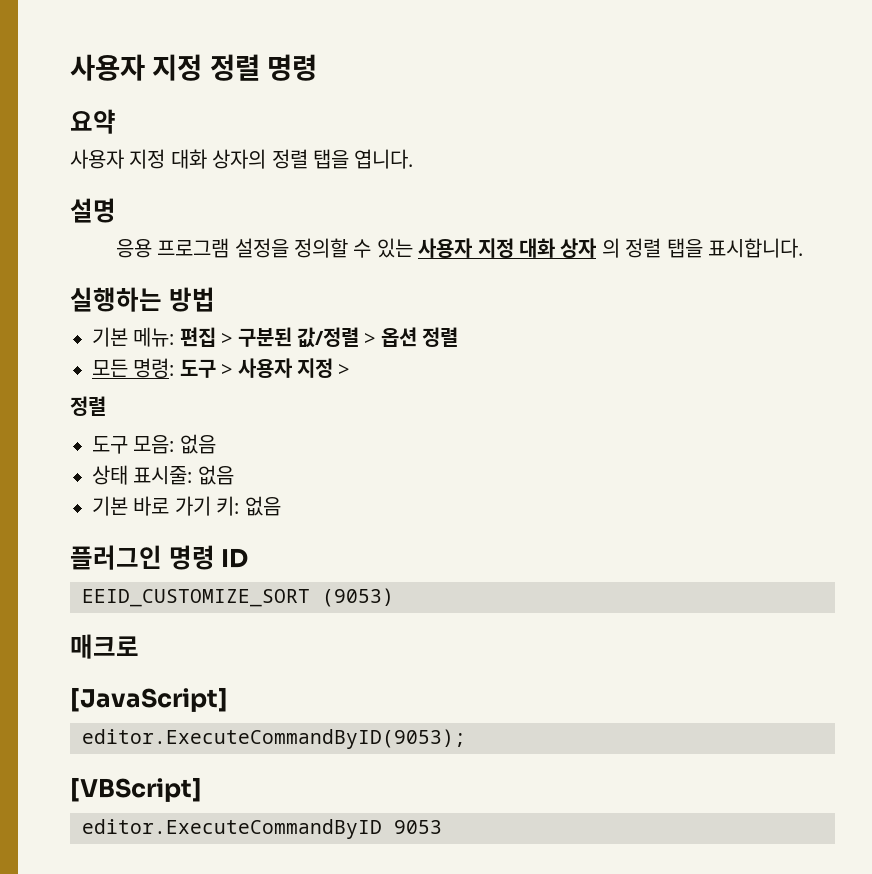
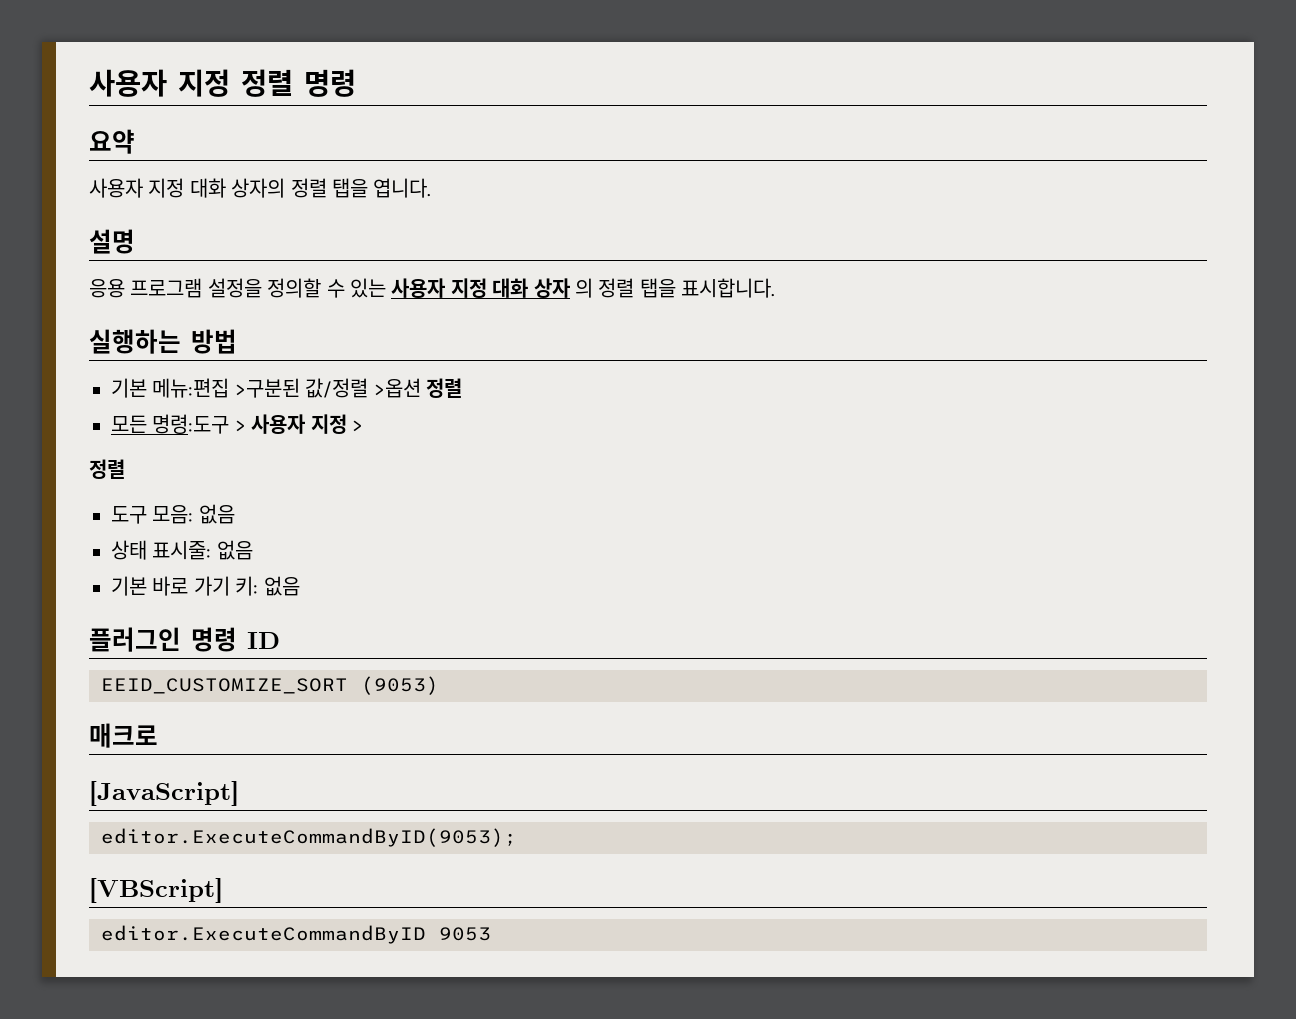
- 기본 메뉴: 편집 > 구분된 값/정렬 > 옵션 정렬
+ 기본 메뉴:편집 >구분된 값/정렬 >옵션 정렬
- 모든 명령: 도구 > 사용자 지정 >
+ 모든 명령:도구 > 사용자 지정 >

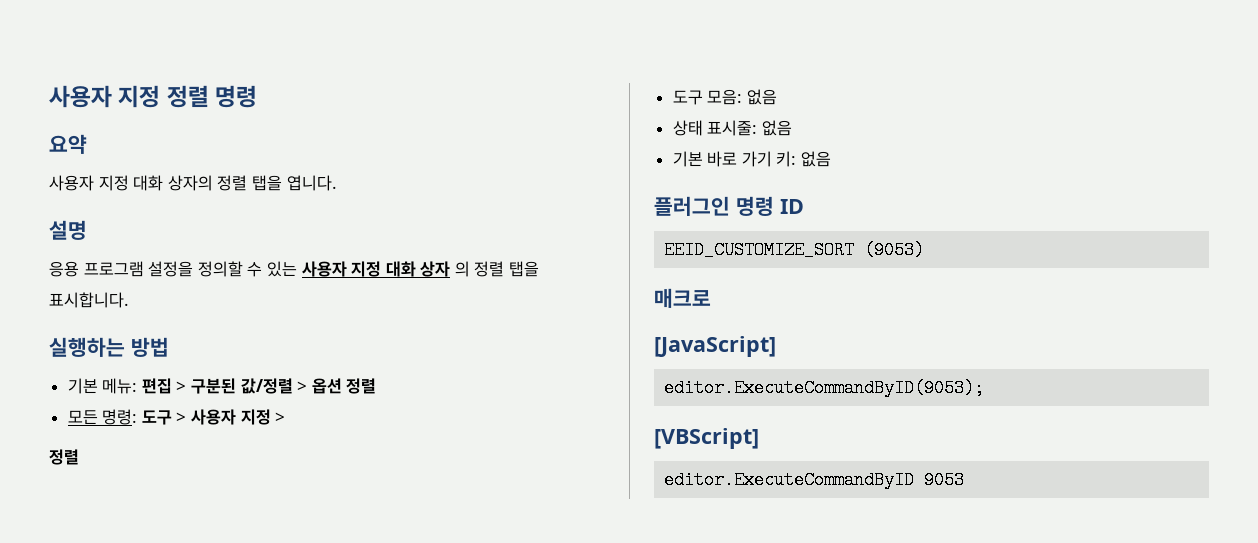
- 기본 메뉴:편집 >구분된 값/정렬 >옵션 정렬
+ 기본 메뉴: 편집 > 구분된 값/정렬 > 옵션 정렬
- 모든 명령:도구 > 사용자 지정 >
+ 모든 명령: 도구 > 사용자 지정 >

